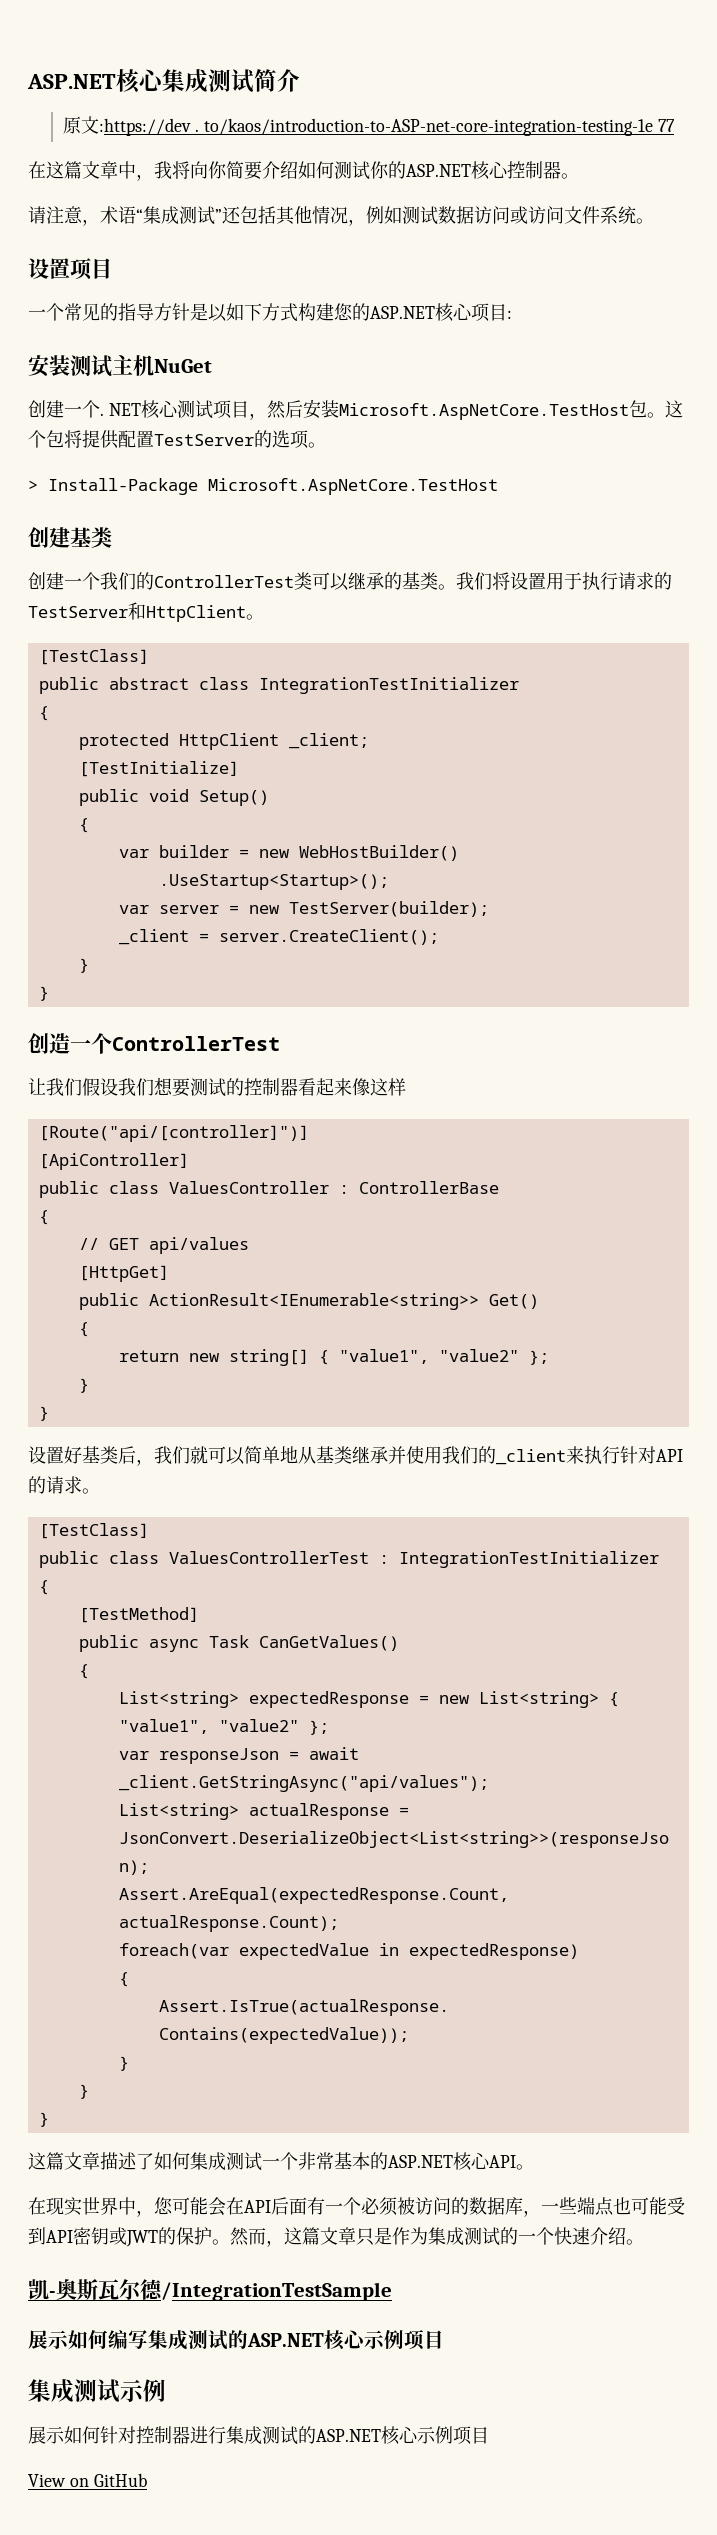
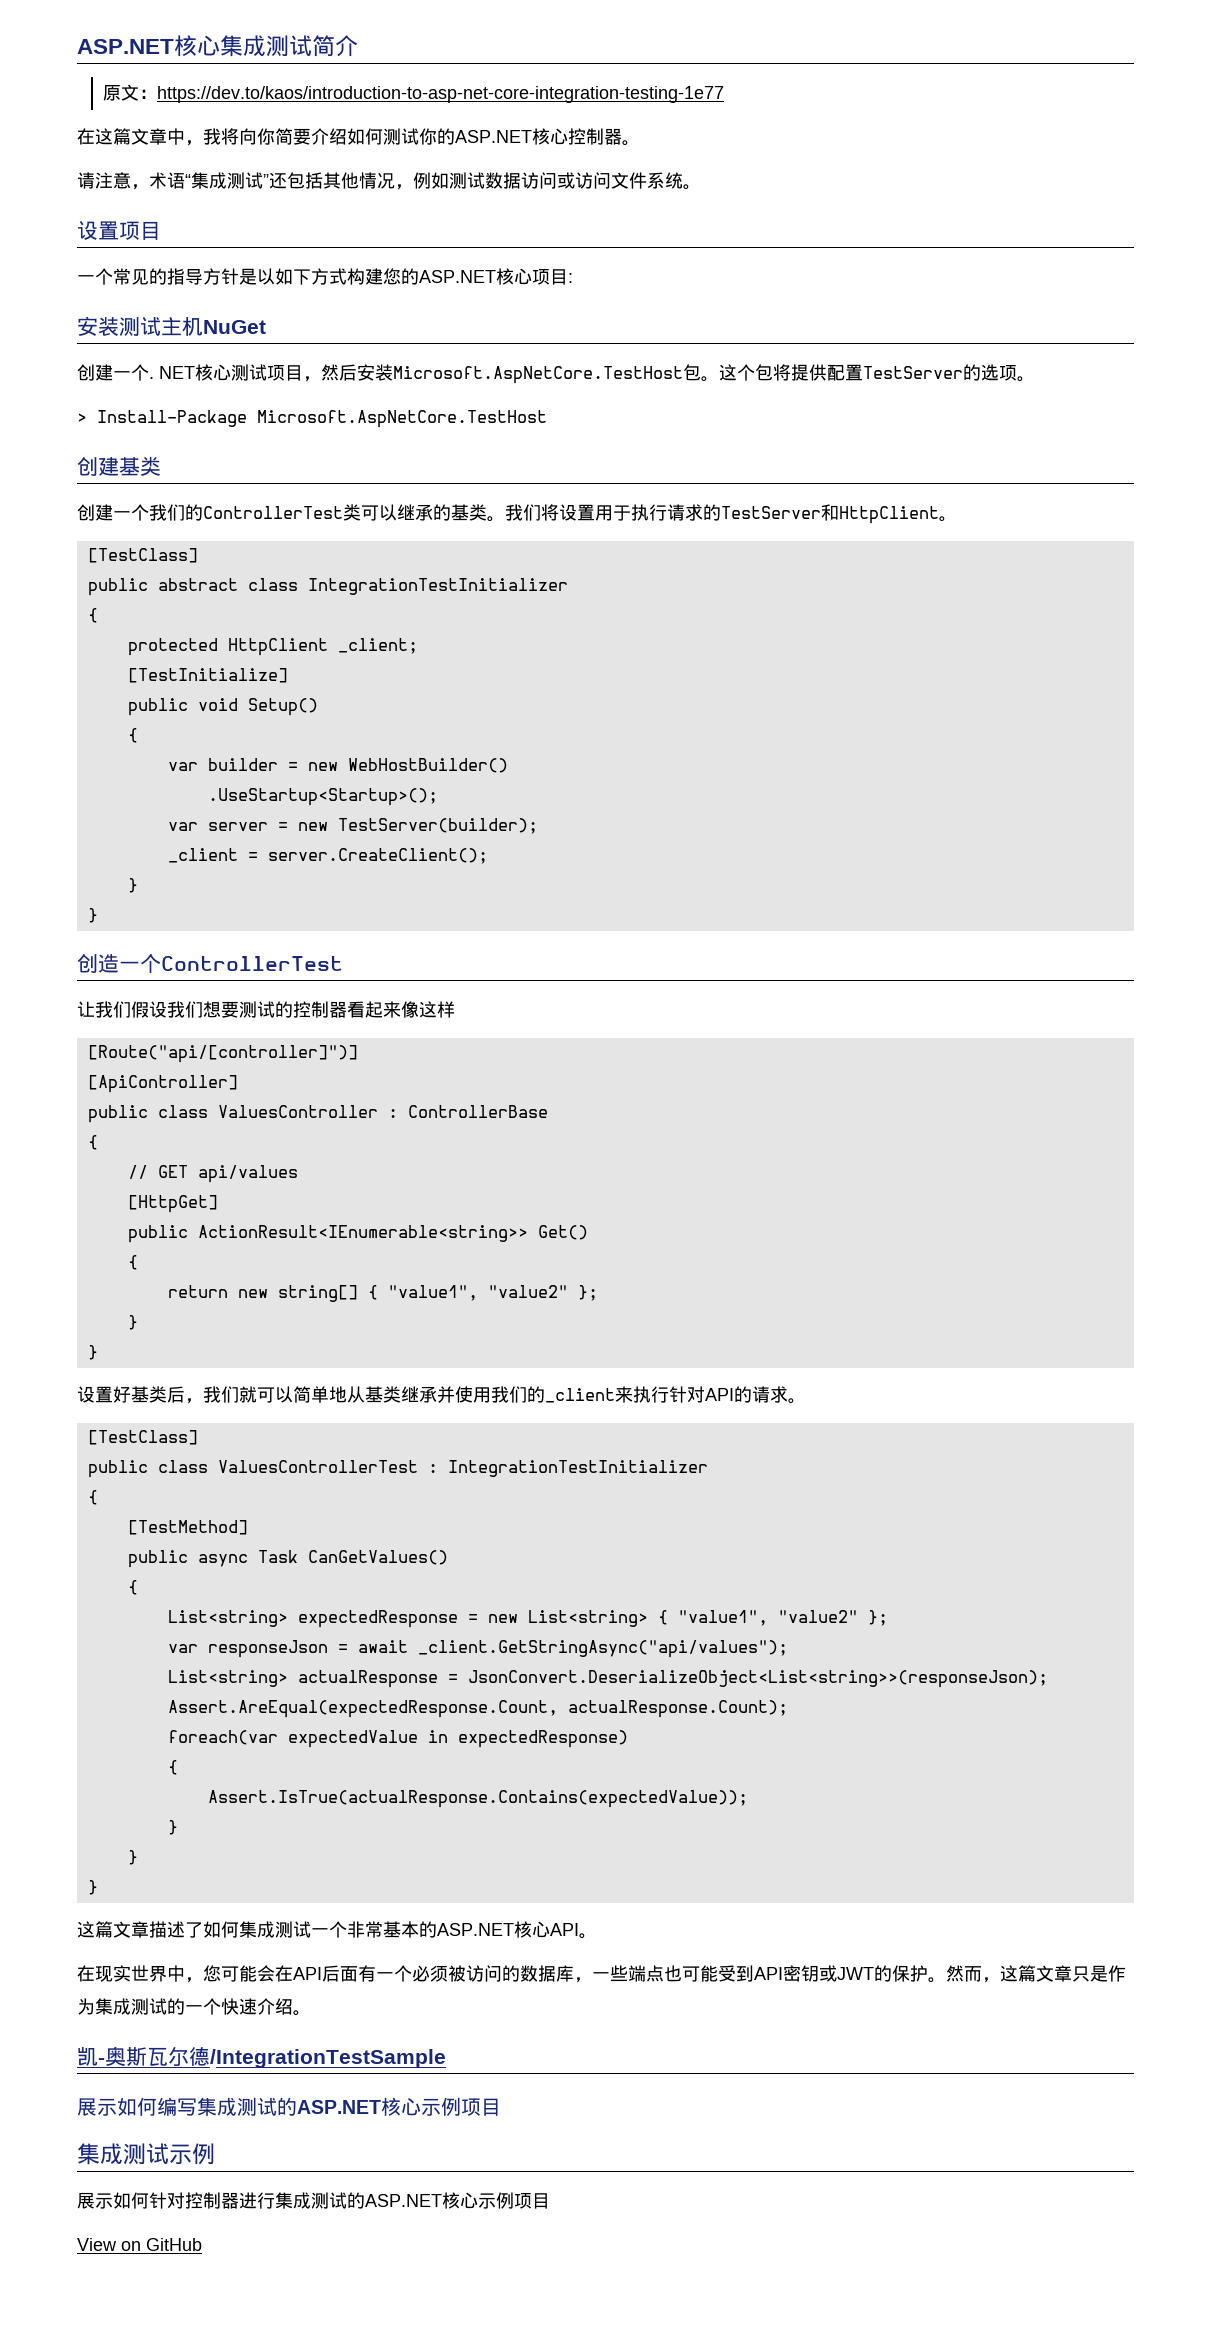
- 原文:https://dev . to/kaos/introduction-to-ASP-net-core-integration-testing-1e 77
+ 原文：https://dev.to/kaos/introduction-to-asp-net-core-integration-testing-1e77

